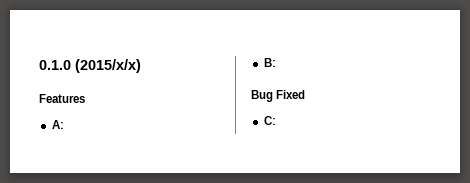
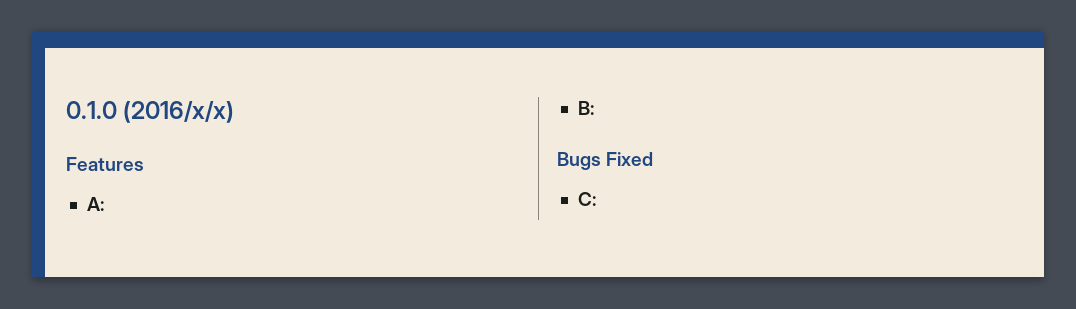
- 0.1.0 (2015/x/x)
+ 0.1.0 (2016/x/x)
- Bug Fixed
+ Bugs Fixed

